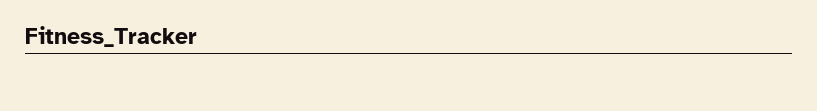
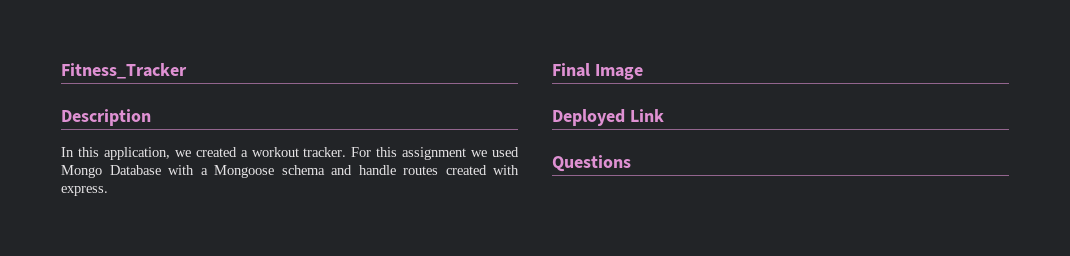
+ Description
+ In this application, we created a workout tracker. For this assignment we used Mongo Database with a Mongoose schema and handle routes created with express.
+ Final Image
+ Deployed Link
+ Questions

